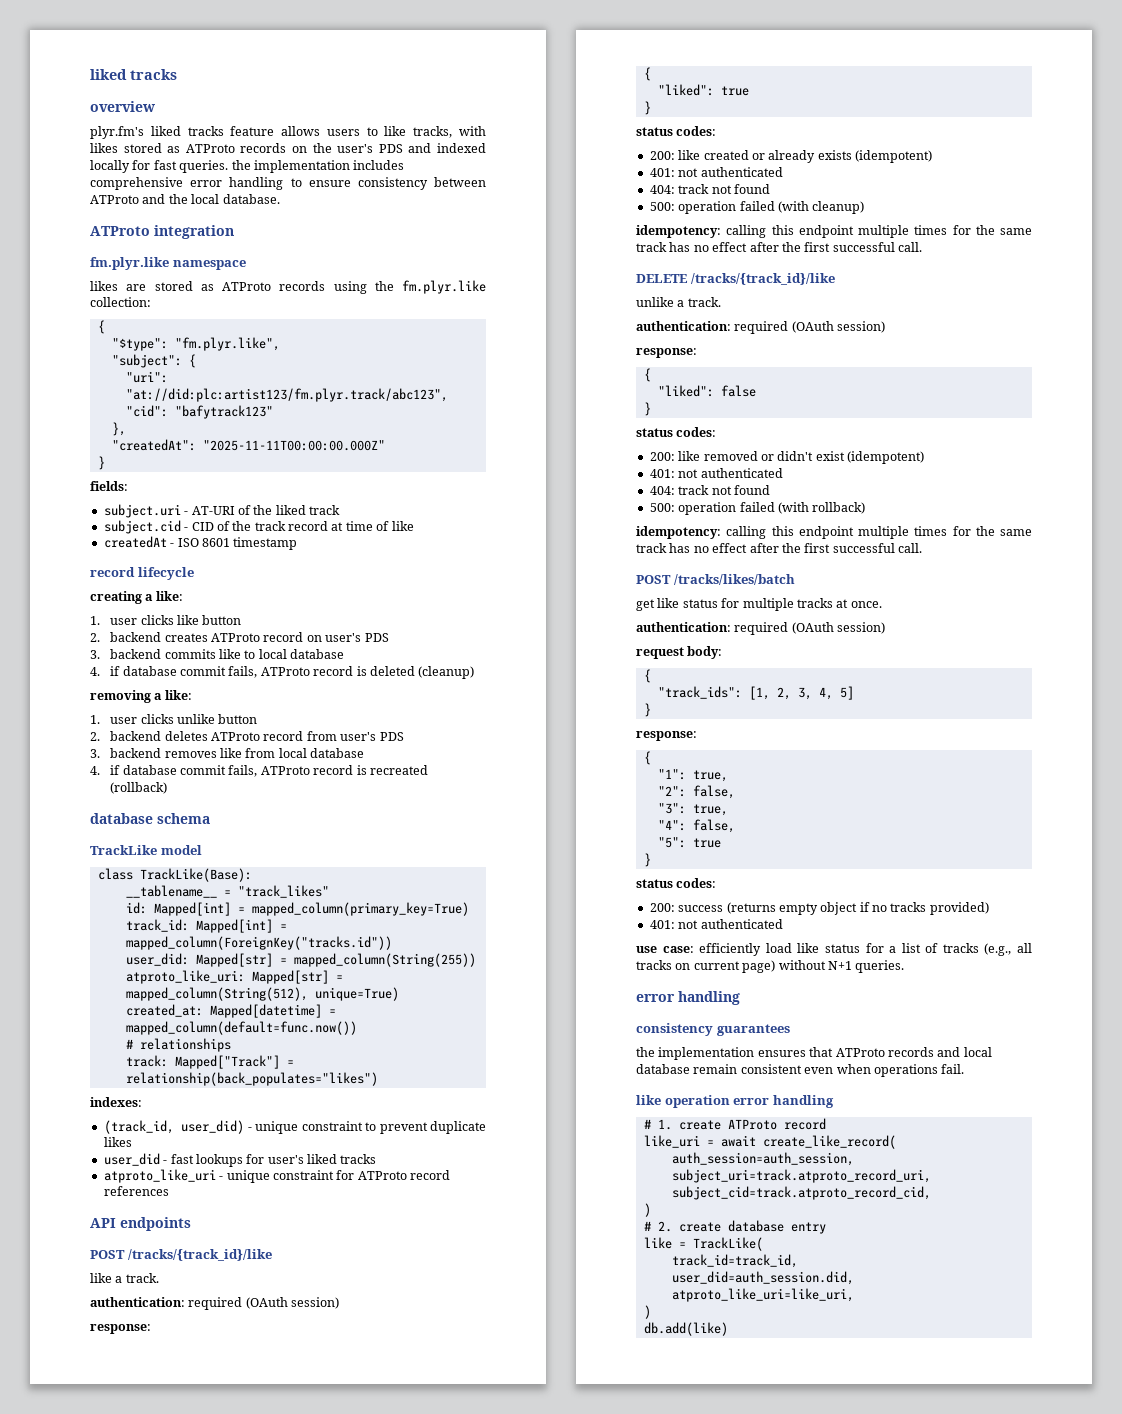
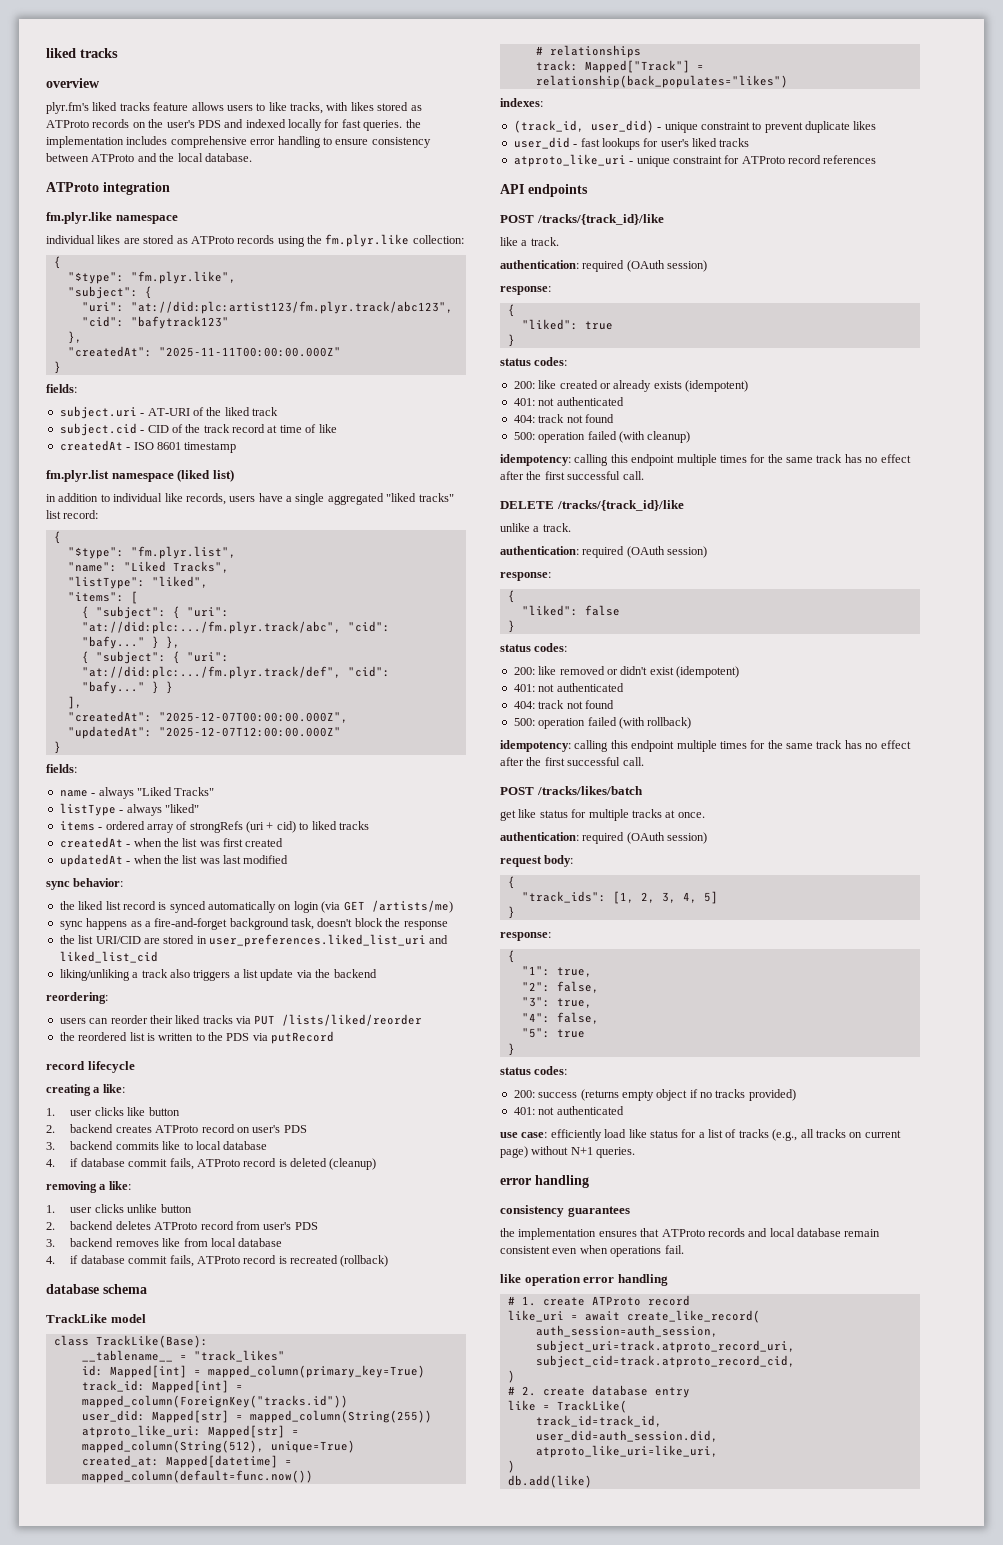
- likes are stored as ATProto records using the fm.plyr.like collection:
+ individual likes are stored as ATProto records using the fm.plyr.like collection:
+ fm.plyr.list namespace (liked list)
+ in addition to individual like records, users have a single aggregated "liked tracks" list record:
+ {
+ "$type": "fm.plyr.list",
+ "name": "Liked Tracks",
+ "listType": "liked",
+ "items": [
+ { "subject": { "uri": "at://did:plc:.../fm.plyr.track/abc", "cid": "bafy..." } },
+ { "subject": { "uri": "at://did:plc:.../fm.plyr.track/def", "cid": "bafy..." } }
+ ],
+ "createdAt": "2025-12-07T00:00:00.000Z",
+ "updatedAt": "2025-12-07T12:00:00.000Z"
+ }
+ fields:
+ name - always "Liked Tracks"
+ listType - always "liked"
+ items - ordered array of strongRefs (uri + cid) to liked tracks
+ createdAt - when the list was first created
+ updatedAt - when the list was last modified
+ sync behavior:
+ the liked list record is synced automatically on login (via GET /artists/me)
+ sync happens as a fire-and-forget background task, doesn't block the response
+ the list URI/CID are stored in user_preferences.liked_list_uri and liked_list_cid
+ liking/unliking a track also triggers a list update via the backend
+ reordering:
+ users can reorder their liked tracks via PUT /lists/liked/reorder
+ the reordered list is written to the PDS via putRecord

